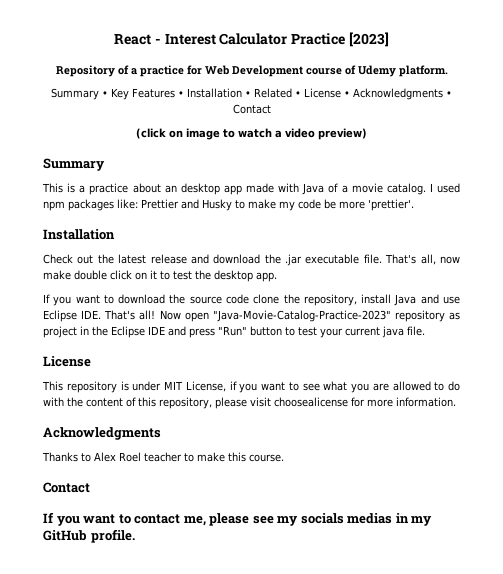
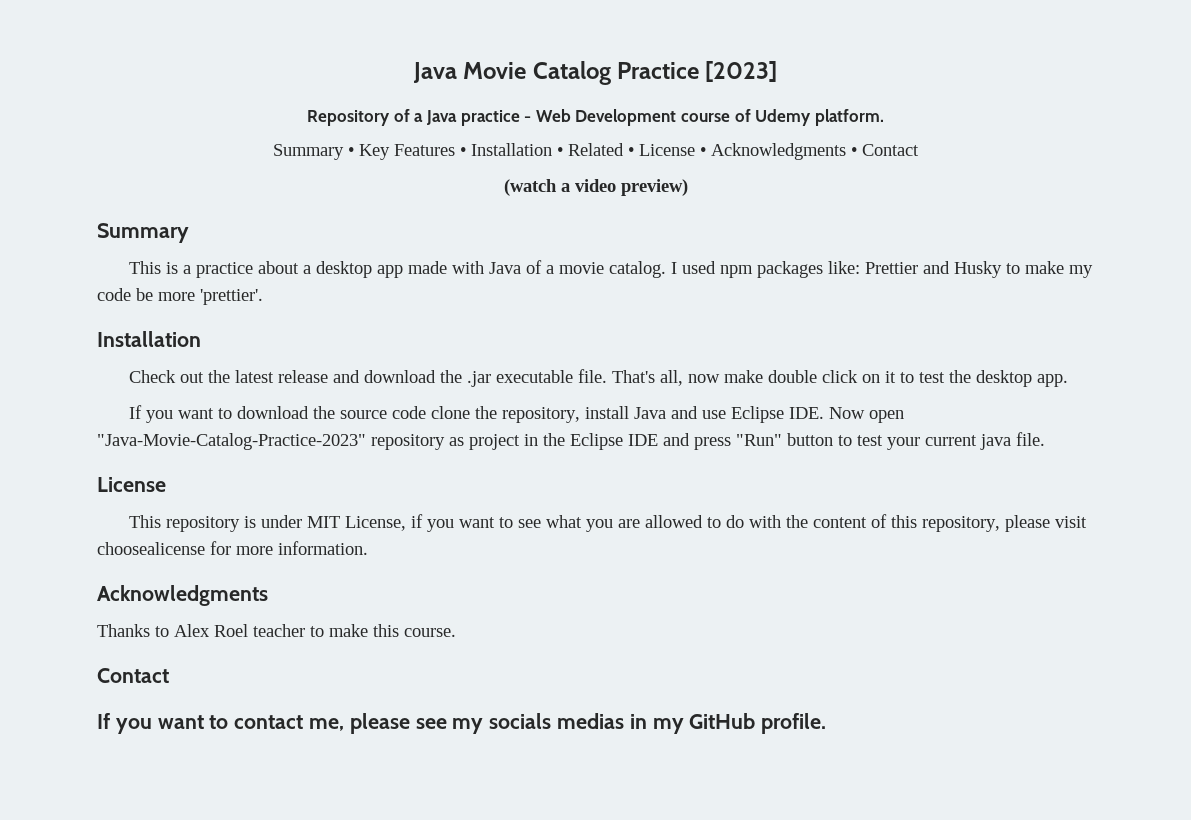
- React - Interest Calculator Practice [2023]
+ Java Movie Catalog Practice [2023]
- Repository of a practice for Web Development course of Udemy platform.
+ Repository of a Java practice - Web Development course of Udemy platform.
- (click on image to watch a video preview)
+ (watch a video preview)
- This is a practice about an desktop app made with Java of a movie catalog.
+ This is a practice about a desktop app made with Java of a movie catalog.
- If you want to download the source code clone the repository, install Java and use Eclipse IDE. That's all! Now open "Java-Movie-Catalog-Practice-2023" repository as project in the Eclipse IDE and press "Run" button to test your current java file.
+ If you want to download the source code clone the repository, install Java and use Eclipse IDE. Now open "Java-Movie-Catalog-Practice-2023" repository as project in the Eclipse IDE and press "Run" button to test your current java file.

